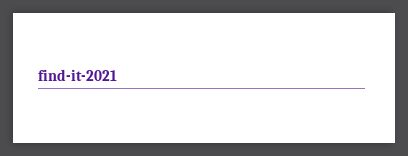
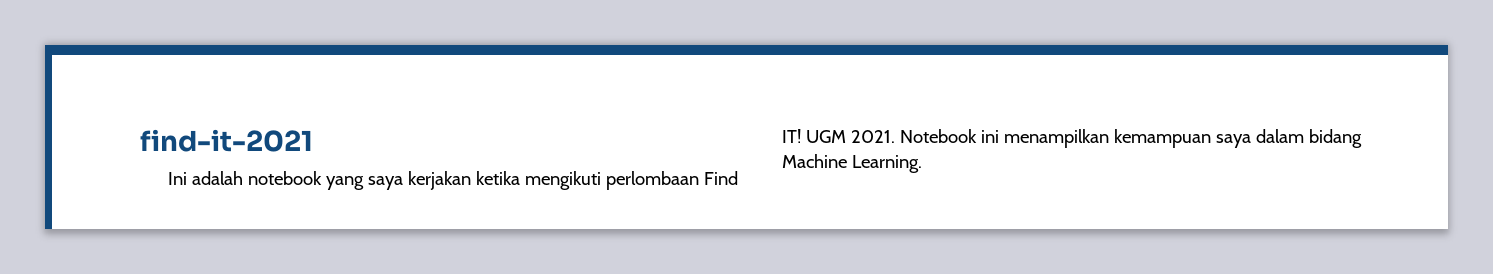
+ Ini adalah notebook yang saya kerjakan ketika mengikuti perlombaan Find IT! UGM 2021. Notebook ini menampilkan kemampuan saya dalam bidang Machine Learning.

